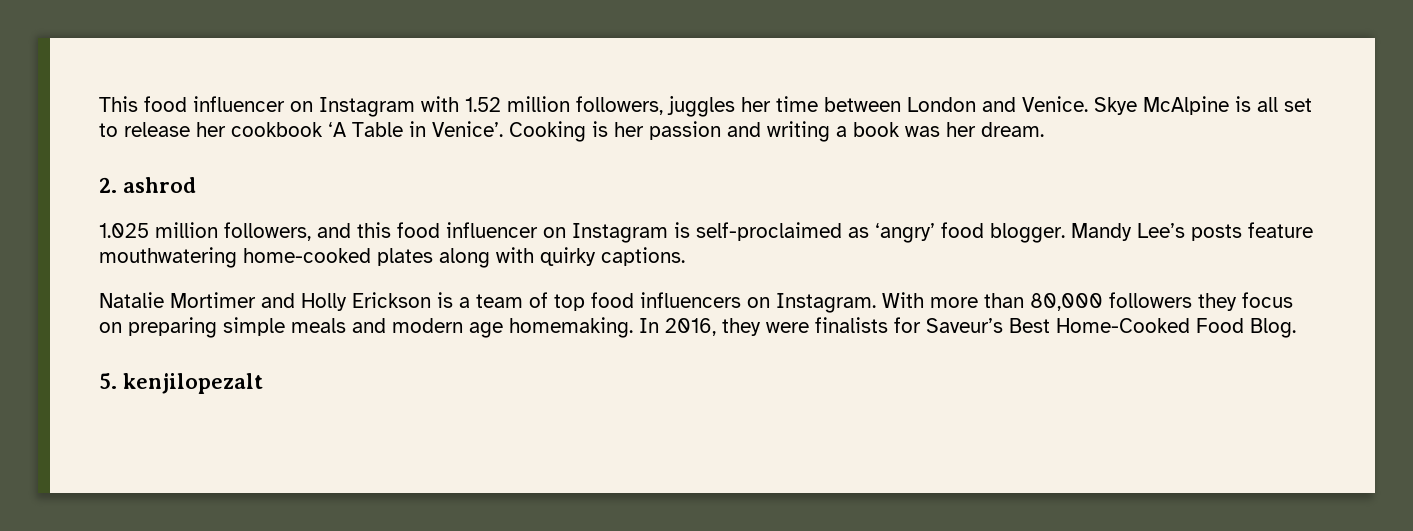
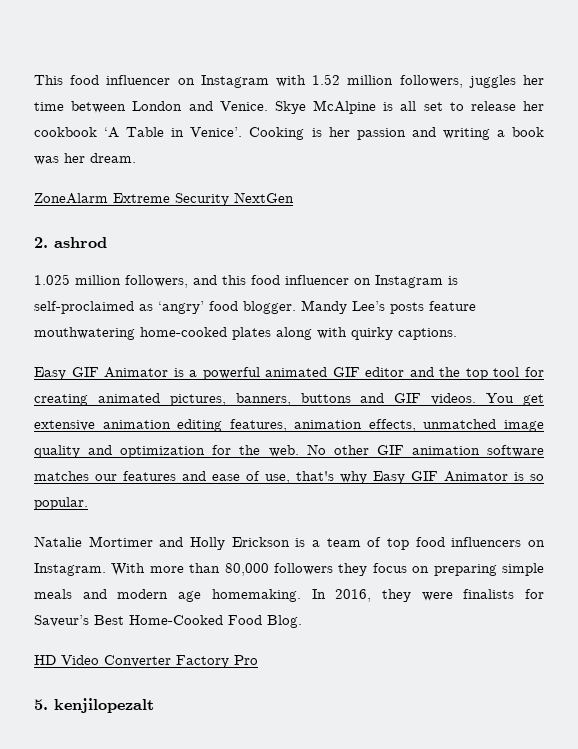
+ ZoneAlarm Extreme Security NextGen
+ Easy GIF Animator is a powerful animated GIF editor and the top tool for creating animated pictures, banners, buttons and GIF videos. You get extensive animation editing features, animation effects, unmatched image quality and optimization for the web. No other GIF animation software matches our features and ease of use, that's why Easy GIF Animator is so popular.
+ HD Video Converter Factory Pro

